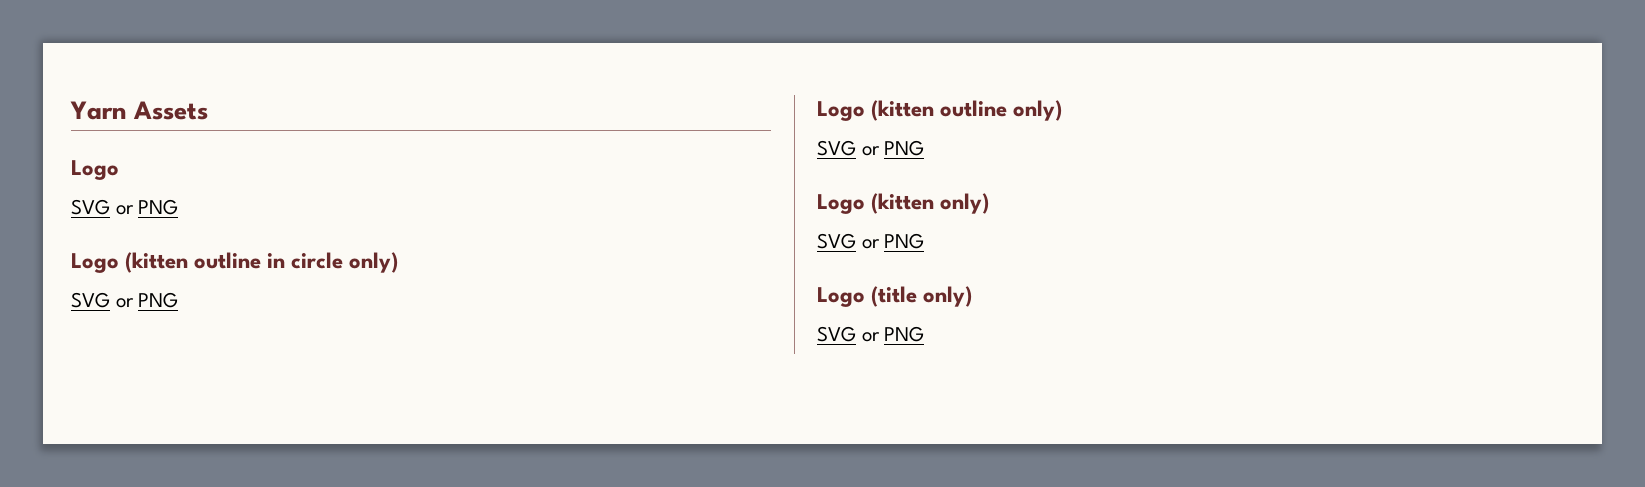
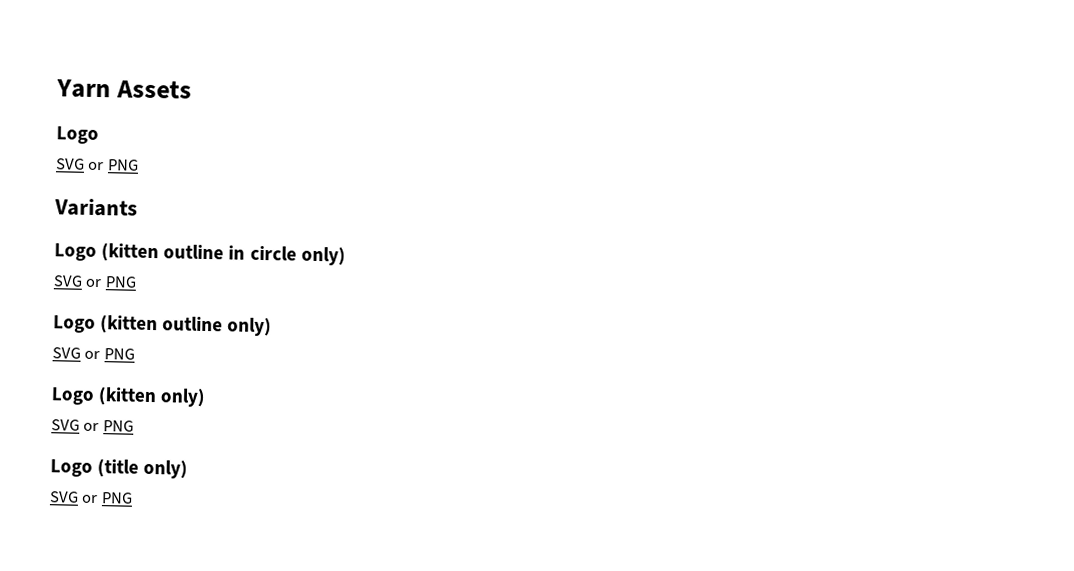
+ Variants

